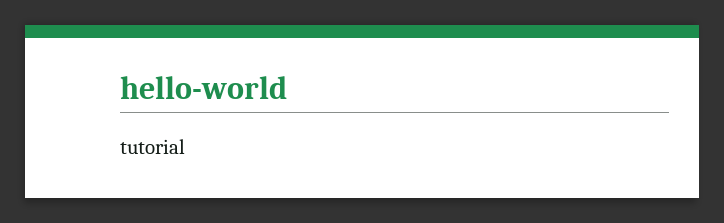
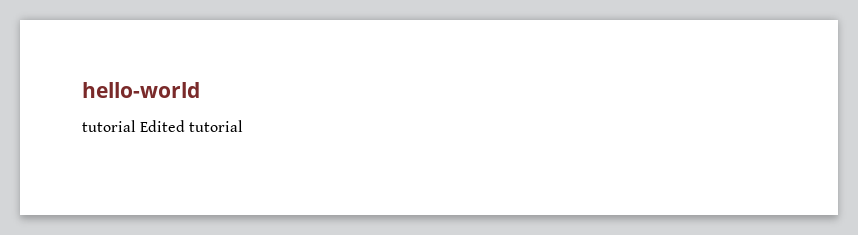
- tutorial
+ tutorial Edited tutorial

